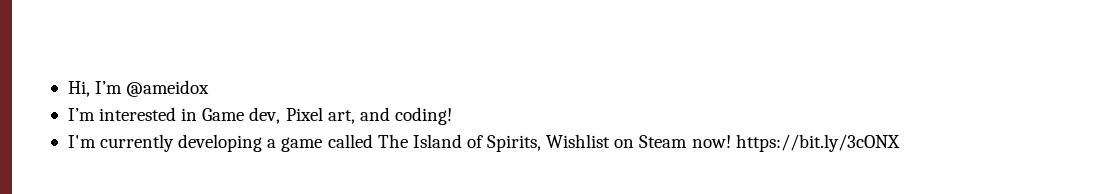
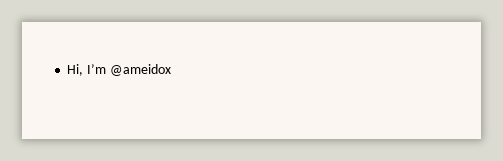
- I’m interested in Game dev, Pixel art, and coding!
- I'm currently developing a game called The Island of Spirits, Wishlist on Steam now! https://bit.ly/3cONX

